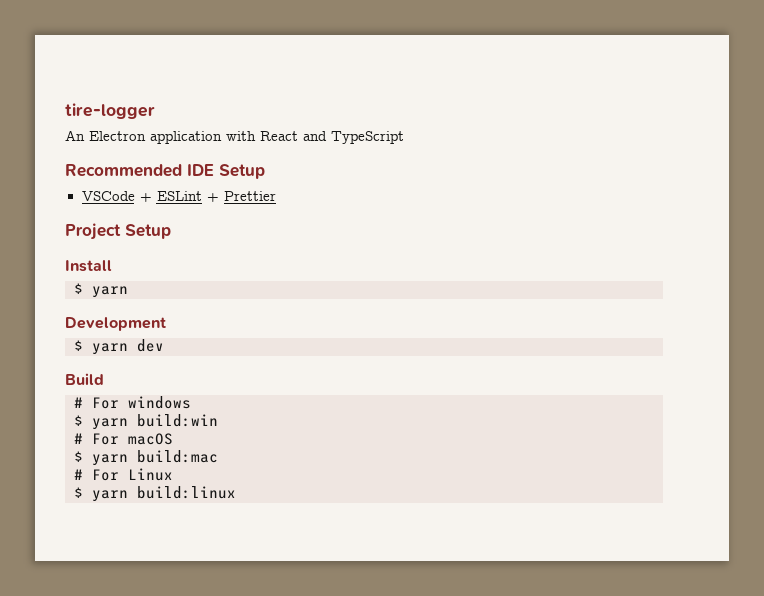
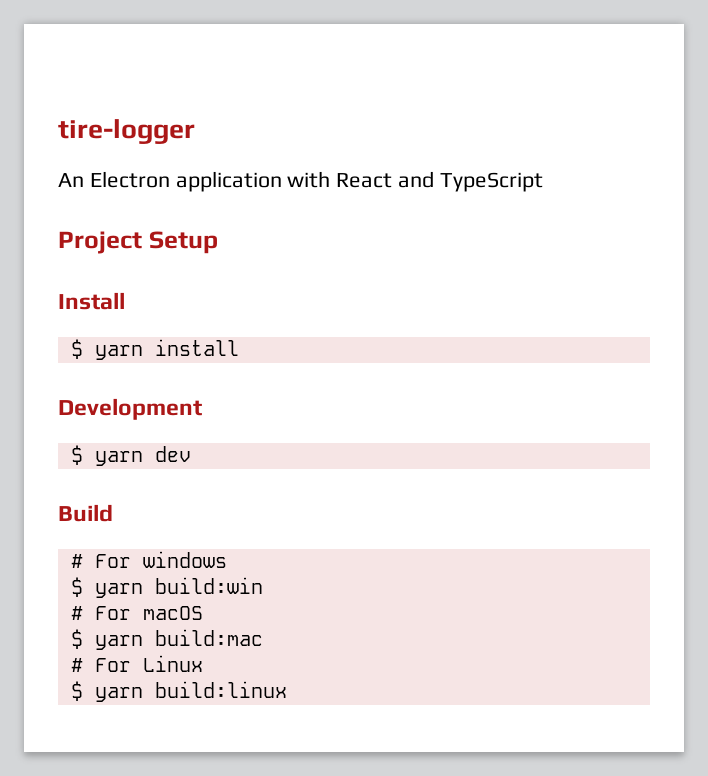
- Recommended IDE Setup
- VSCode + ESLint + Prettier
  Install
- $ yarn
+ $ yarn install

